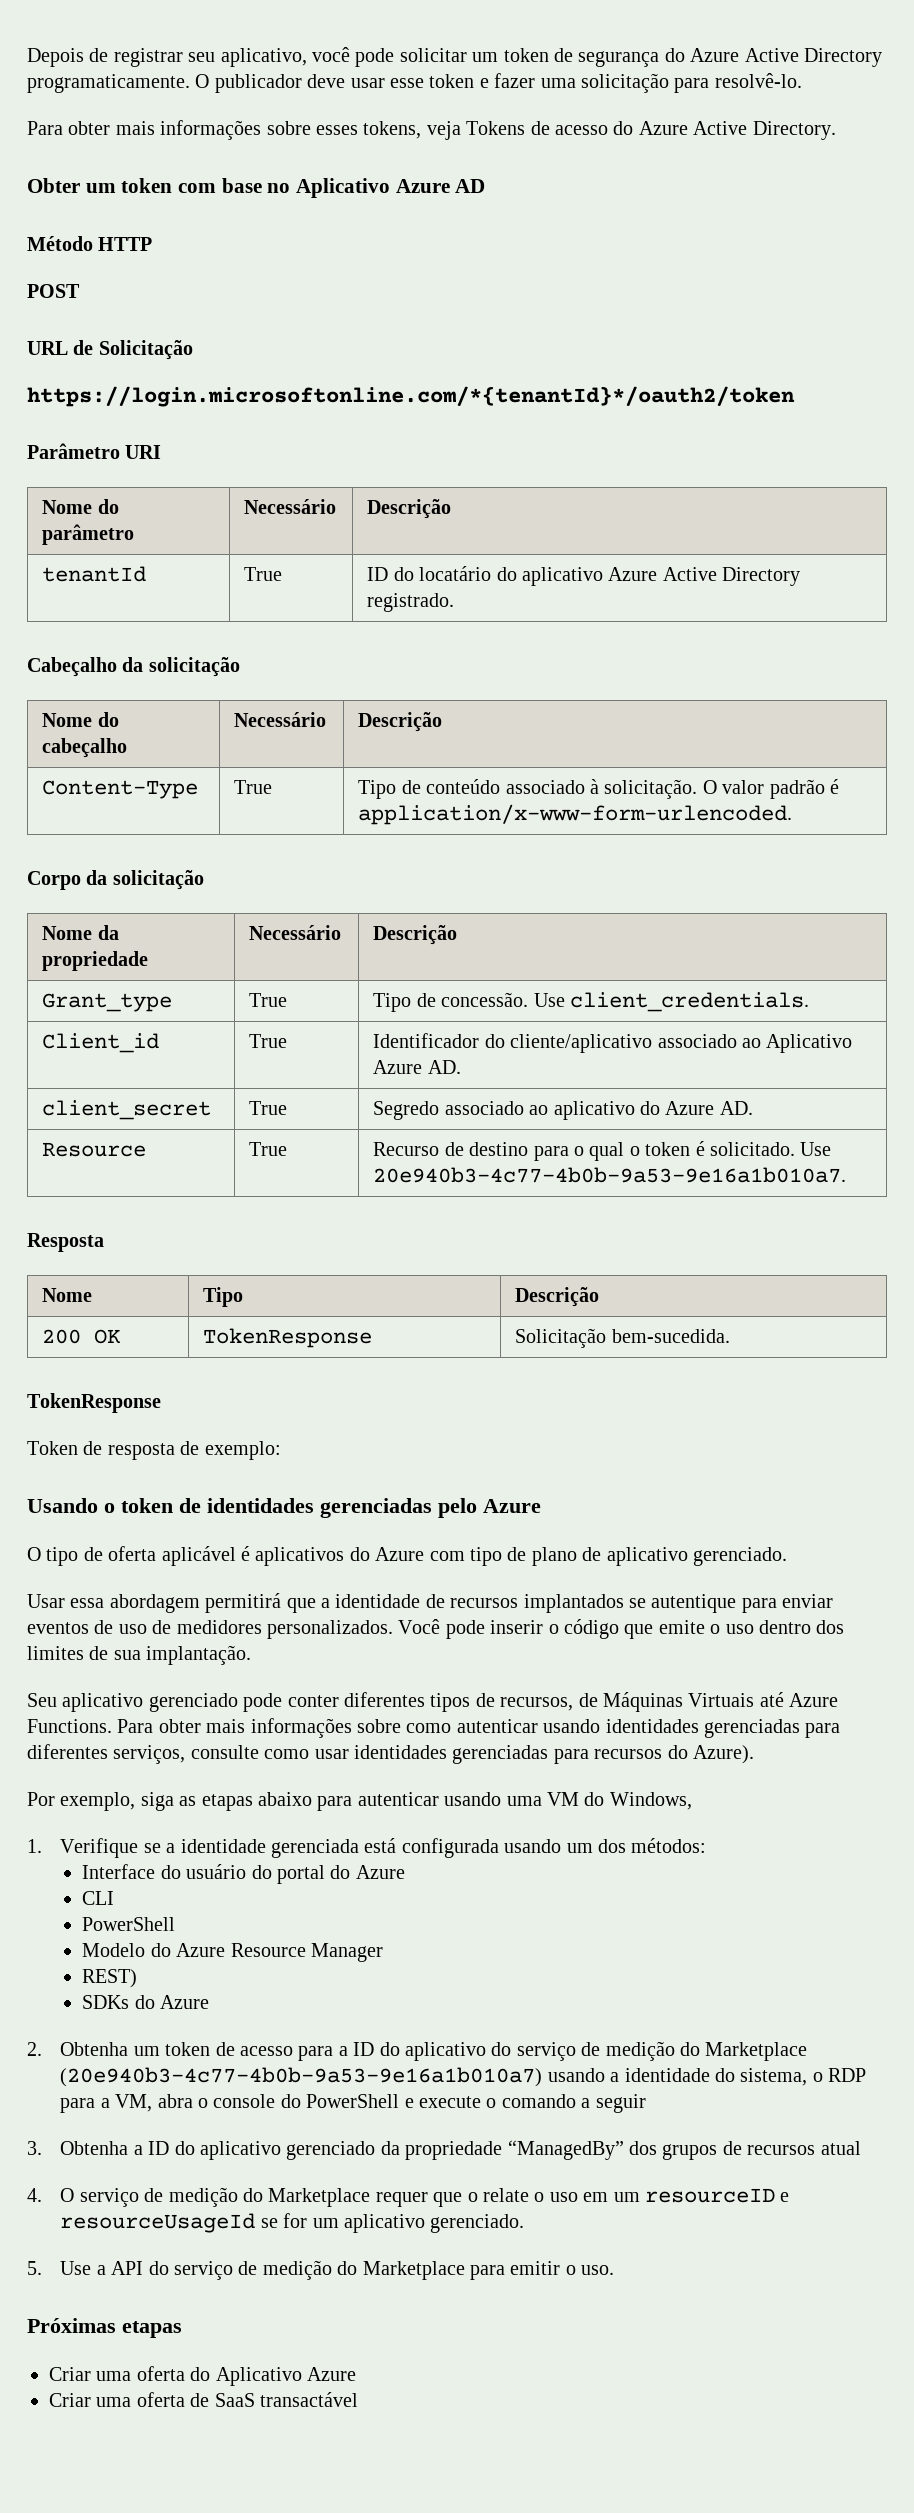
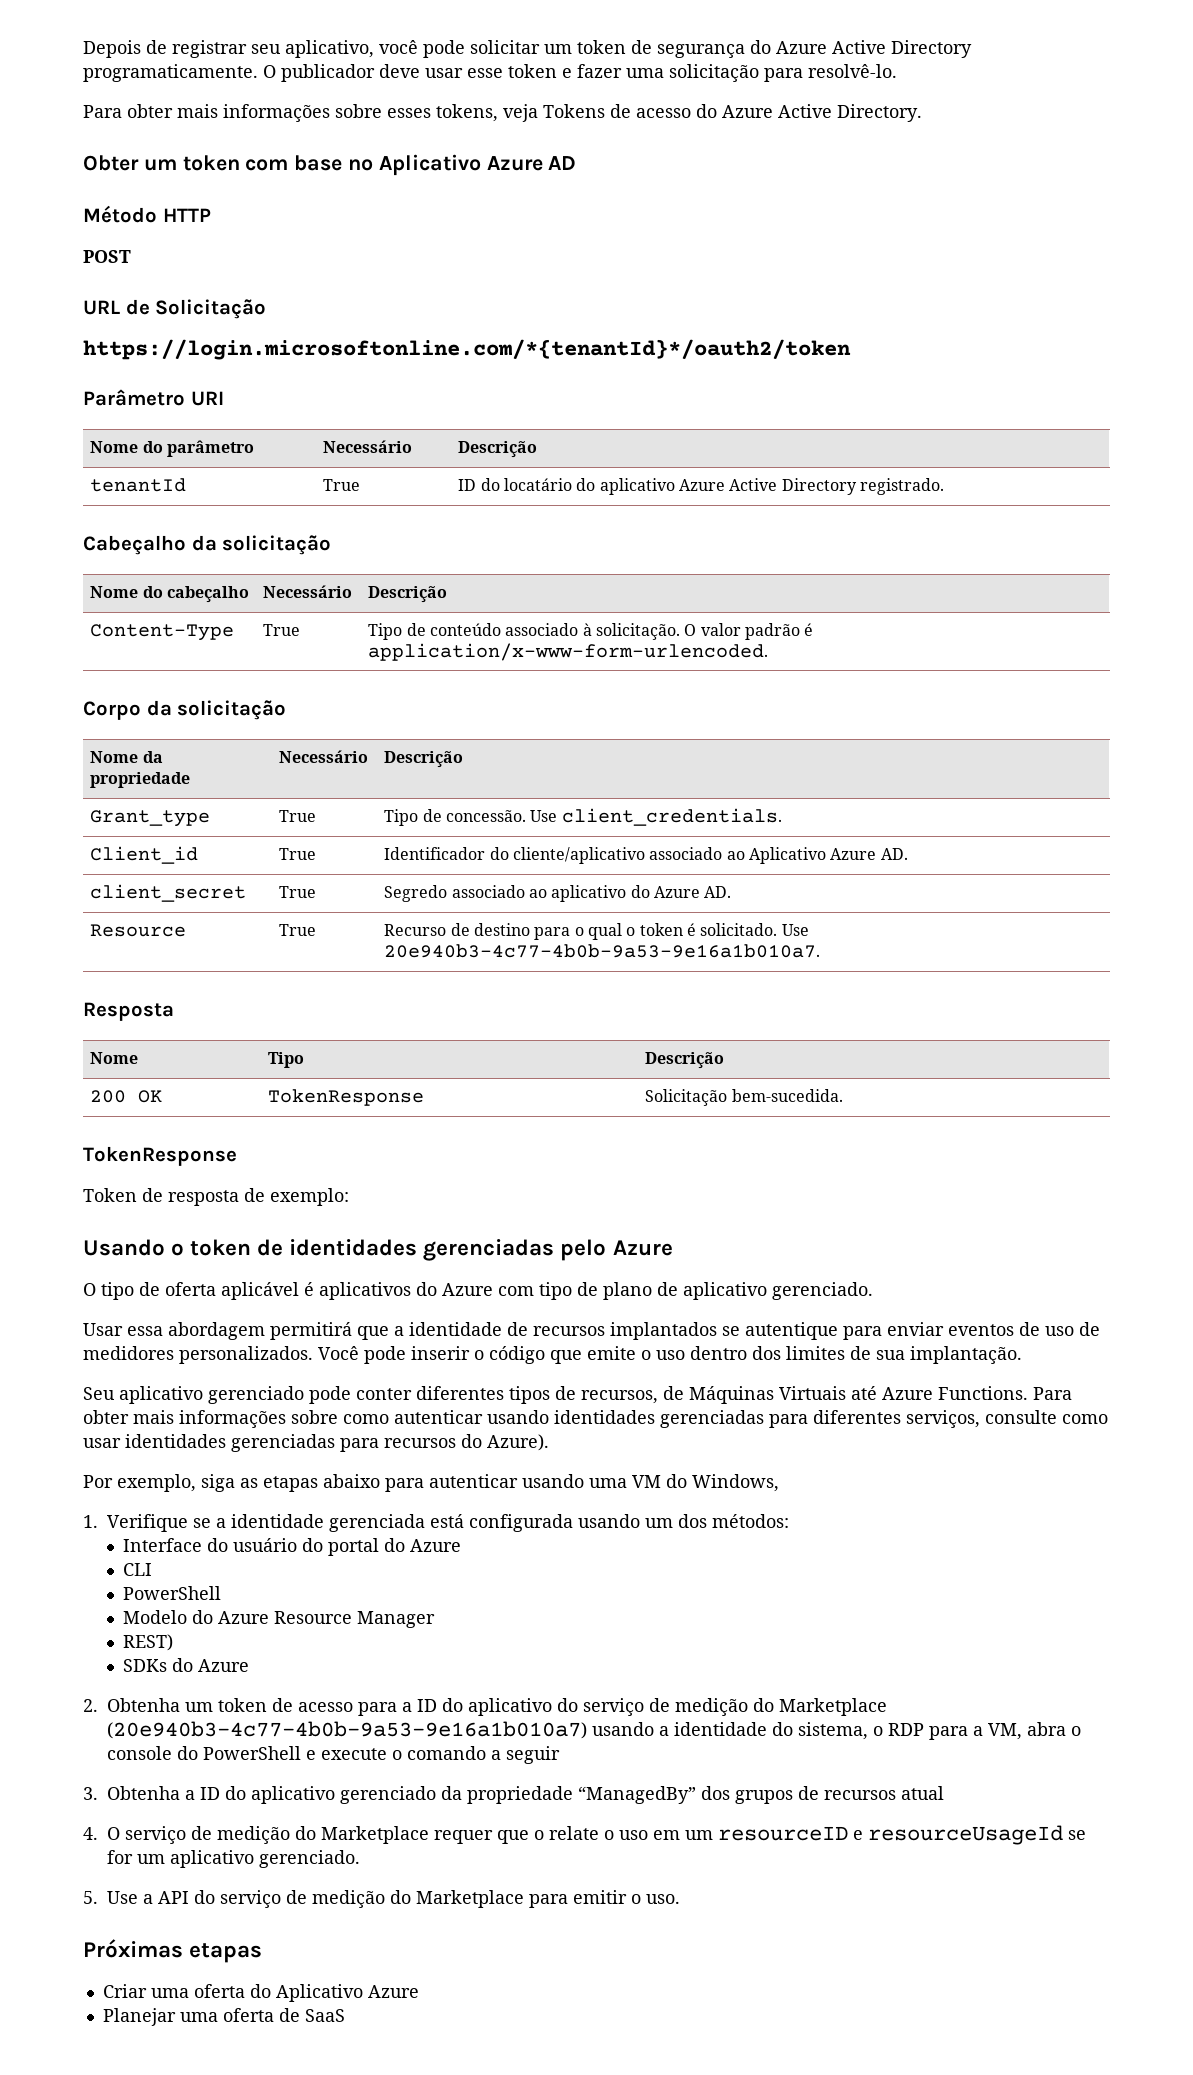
- Criar uma oferta de SaaS transactável
+ Planejar uma oferta de SaaS

